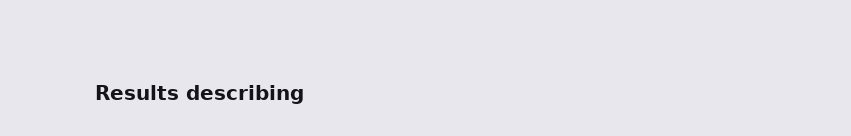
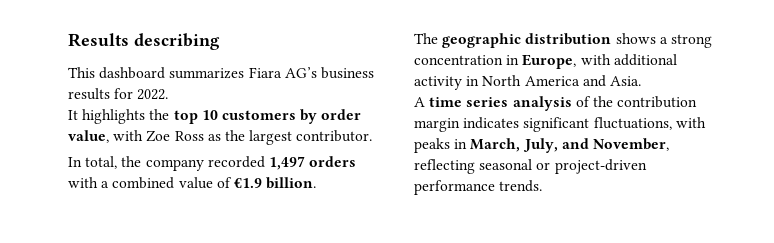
+ This dashboard summarizes Fiara AG’s business results for 2022.
+ It highlights the top 10 customers by order value, with Zoe Ross as the largest contributor.
+ In total, the company recorded 1,497 orders with a combined value of €1.9 billion.
+ The geographic distribution shows a strong concentration in Europe, with additional activity in North America and Asia.
+ A time series analysis of the contribution margin indicates significant fluctuations, with peaks in March, July, and November, reflecting seasonal or project-driven performance trends.

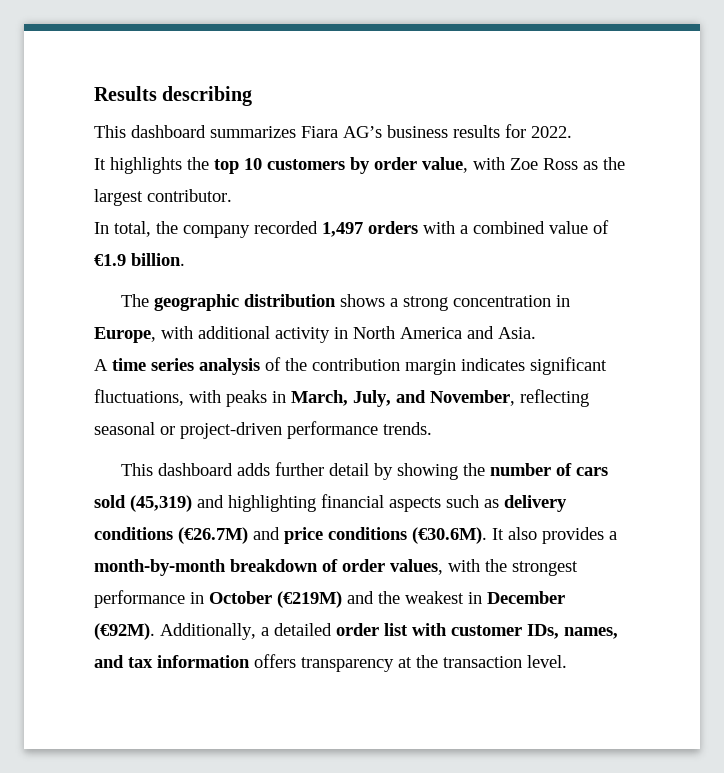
+ This dashboard adds further detail by showing the number of cars sold (45,319) and highlighting financial aspects such as delivery conditions (€26.7M) and price conditions (€30.6M). It also provides a month-by-month breakdown of order values, with the strongest performance in October (€219M) and the weakest in December (€92M). Additionally, a detailed order list with customer IDs, names, and tax information offers transparency at the transaction level.

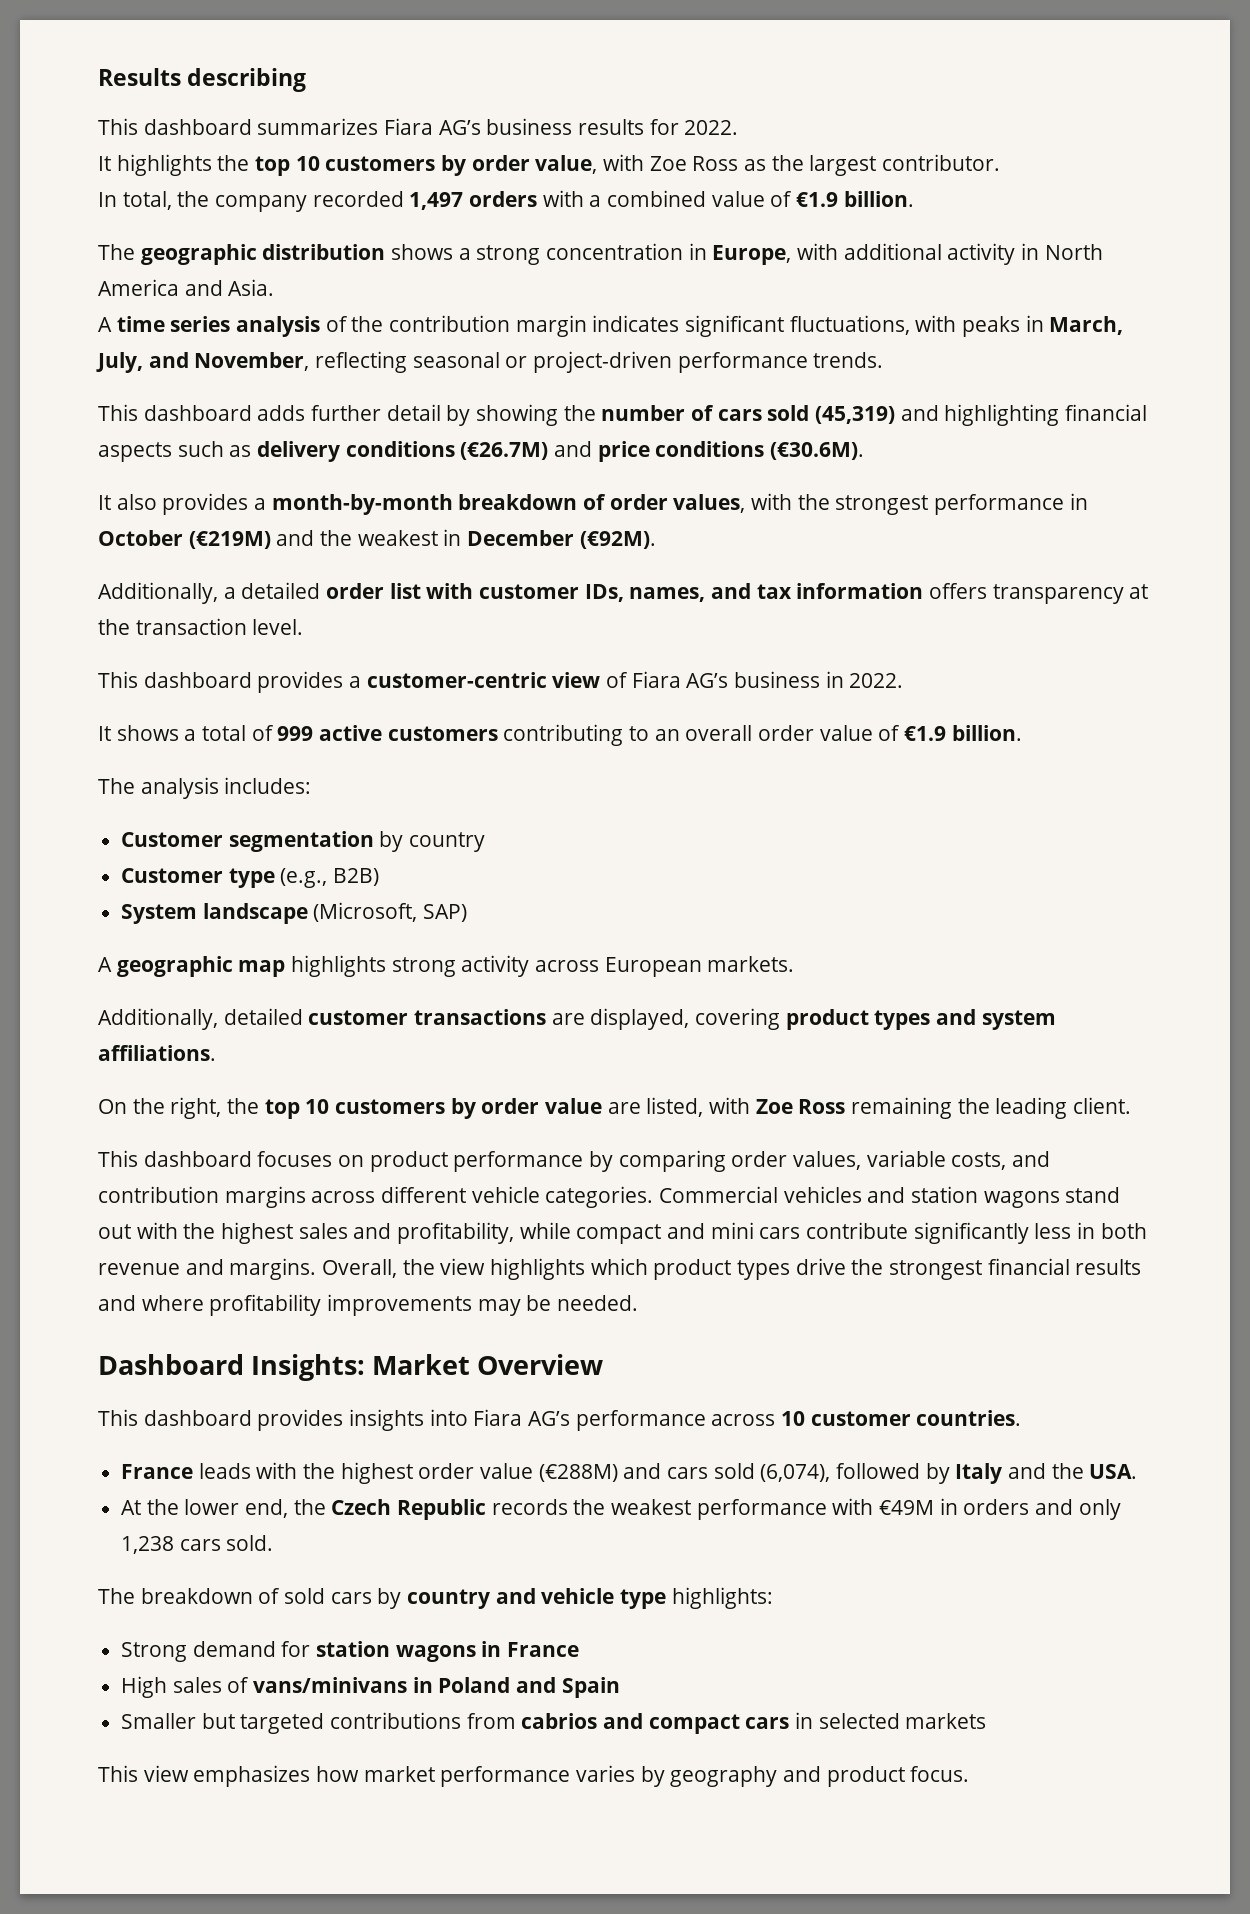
- This dashboard adds further detail by showing the number of cars sold (45,319) and highlighting financial aspects such as delivery conditions (€26.7M) and price conditions (€30.6M). It also provides a month-by-month breakdown of order values, with the strongest performance in October (€219M) and the weakest in December (€92M). Additionally, a detailed order list with customer IDs, names, and tax information offers transparency at the transaction level.
+ This dashboard adds further detail by showing the number of cars sold (45,319) and highlighting financial aspects such as delivery conditions (€26.7M) and price conditions (€30.6M).
+ It also provides a month-by-month breakdown of order values, with the strongest performance in October (€219M) and the weakest in December (€92M).
+ Additionally, a detailed order list with customer IDs, names, and tax information offers transparency at the transaction level.
+ This dashboard provides a customer-centric view of Fiara AG’s business in 2022.
+ It shows a total of 999 active customers contributing to an overall order value of €1.9 billion.
+ The analysis includes:
+ Customer segmentation by country
+ Customer type (e.g., B2B)
+ System landscape (Microsoft, SAP)
+ A geographic map highlights strong activity across European markets.
+ Additionally, detailed customer transactions are displayed, covering product types and system affiliations.
+ On the right, the top 10 customers by order value are listed, with Zoe Ross remaining the leading client.
+ This dashboard focuses on product performance by comparing order values, variable costs, and contribution margins across different vehicle categories. Commercial vehicles and station wagons stand out with the highest sales and profitability, while compact and mini cars contribute significantly less in both revenue and margins. Overall, the view highlights which product types drive the strongest financial results and where profitability improvements may be needed.
+ Dashboard Insights: Market Overview
+ This dashboard provides insights into Fiara AG’s performance across 10 customer countries.
+ France leads with the highest order value (€288M) and cars sold (6,074), followed by Italy and the USA.
+ At the lower end, the Czech Republic records the weakest performance with €49M in orders and only 1,238 cars sold.
+ The breakdown of sold cars by country and vehicle type highlights:
+ Strong demand for station wagons in France
+ High sales of vans/minivans in Poland and Spain
+ Smaller but targeted contributions from cabrios and compact cars in selected markets
+ This view emphasizes how market performance varies by geography and product focus.

